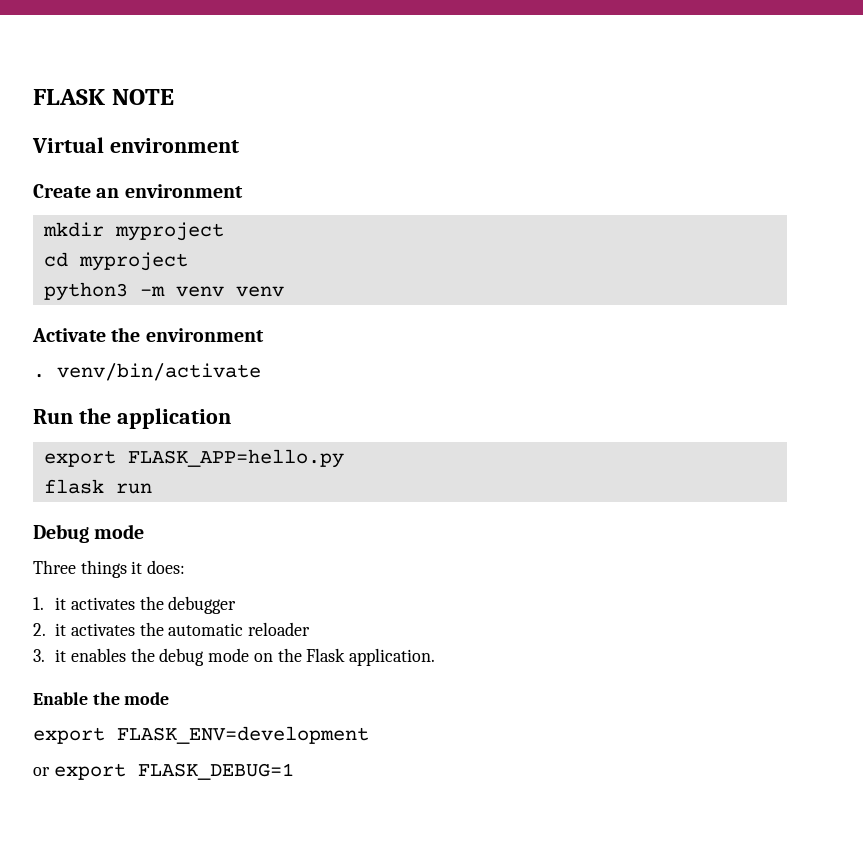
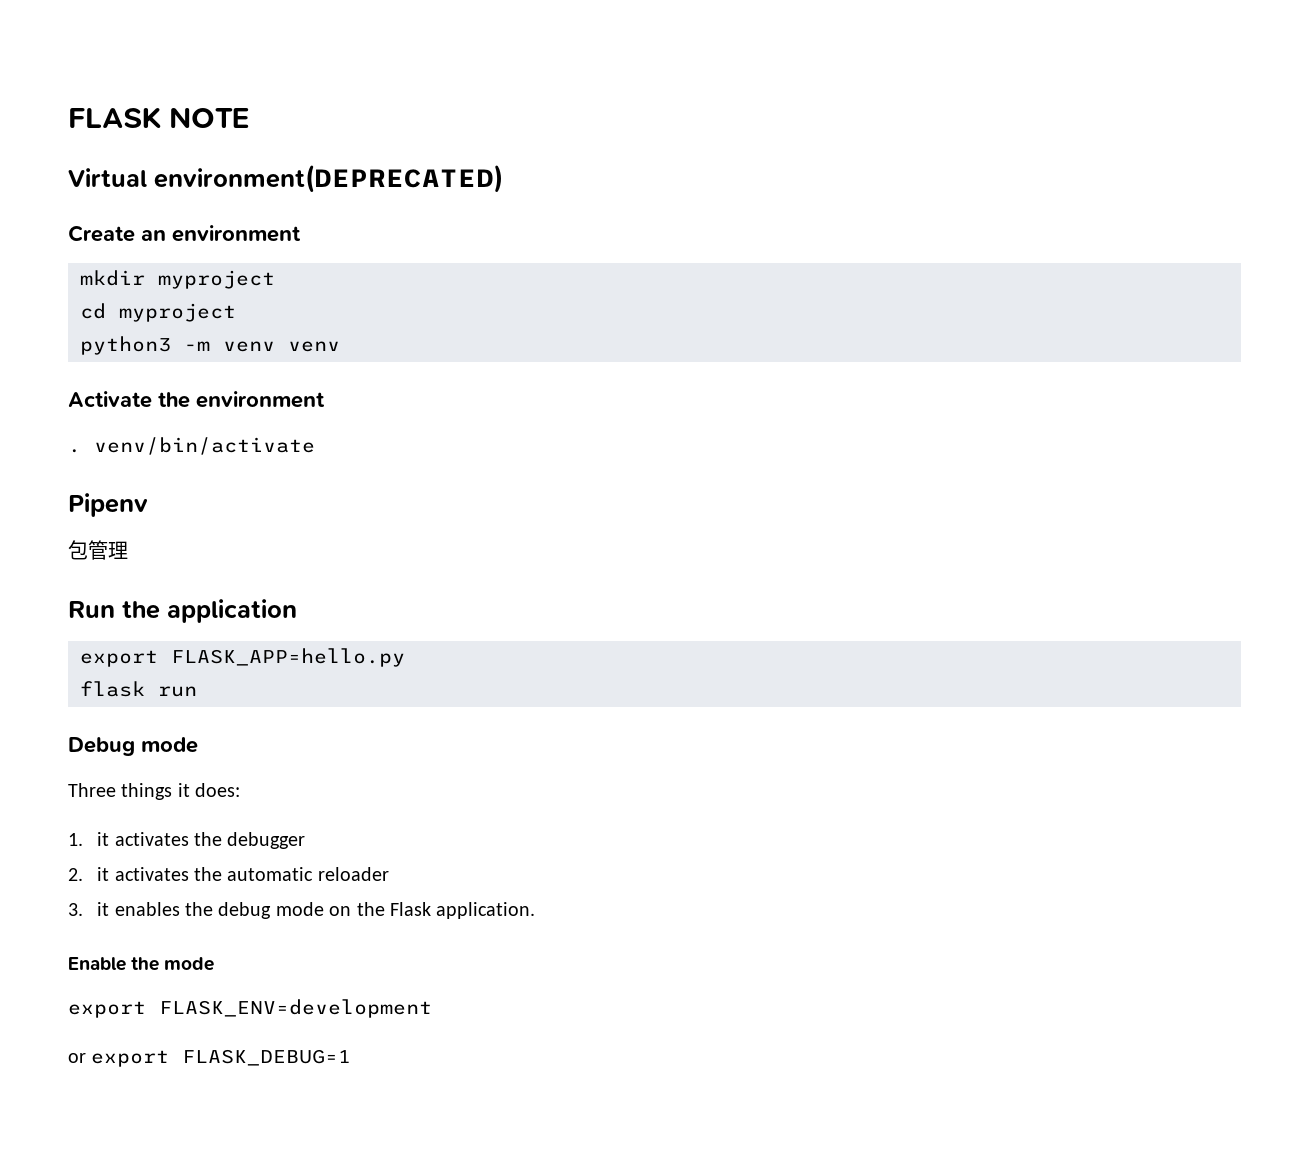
- Virtual environment
+ Virtual environment(DEPRECATED)
+ Pipenv
+ 包管理

